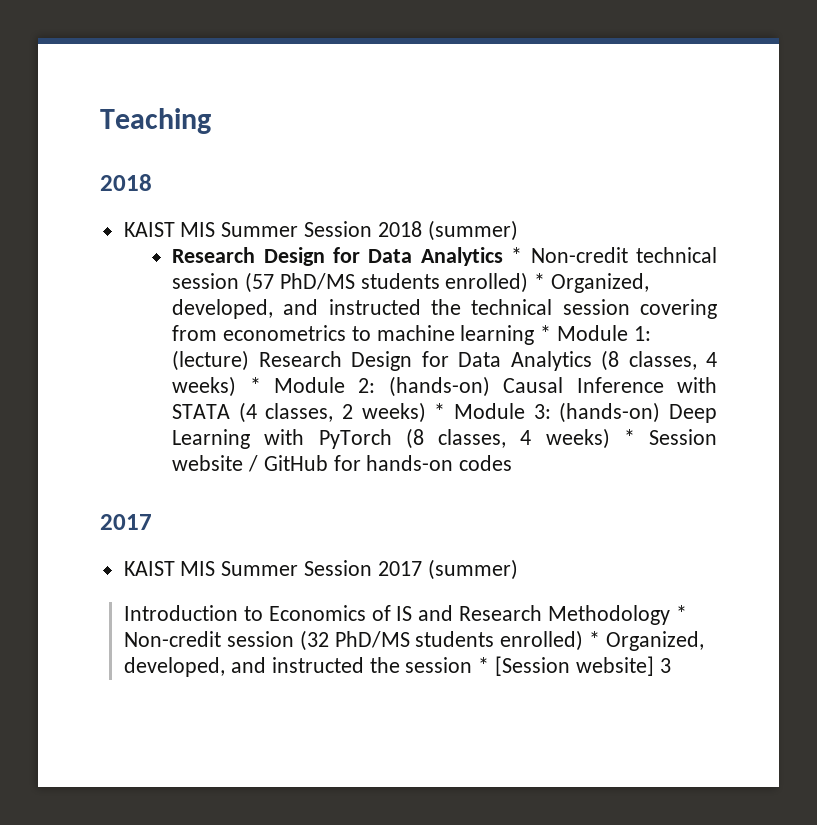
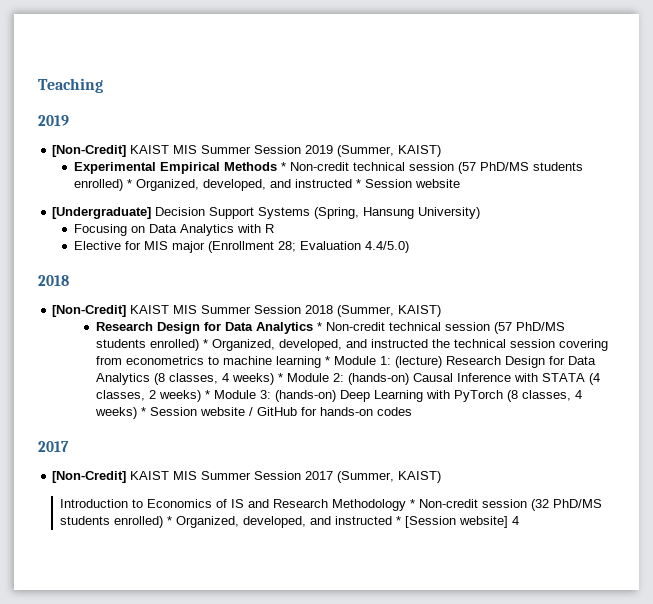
  Teaching
+ 2019
+ [Non-Credit] KAIST MIS Summer Session 2019 (Summer, KAIST)
+ Experimental Empirical Methods * Non-credit technical session (57 PhD/MS students enrolled) * Organized, developed, and instructed * Session website
+ [Undergraduate] Decision Support Systems (Spring, Hansung University)
+ Focusing on Data Analytics with R
+ Elective for MIS major (Enrollment 28; Evaluation 4.4/5.0)
- KAIST MIS Summer Session 2018 (summer)
+ [Non-Credit] KAIST MIS Summer Session 2018 (Summer, KAIST)
- KAIST MIS Summer Session 2017 (summer)
+ [Non-Credit] KAIST MIS Summer Session 2017 (Summer, KAIST)
- Introduction to Economics of IS and Research Methodology * Non-credit session (32 PhD/MS students enrolled) * Organized, developed, and instructed the session * [Session website] 3
+ Introduction to Economics of IS and Research Methodology * Non-credit session (32 PhD/MS students enrolled) * Organized, developed, and instructed * [Session website] 4

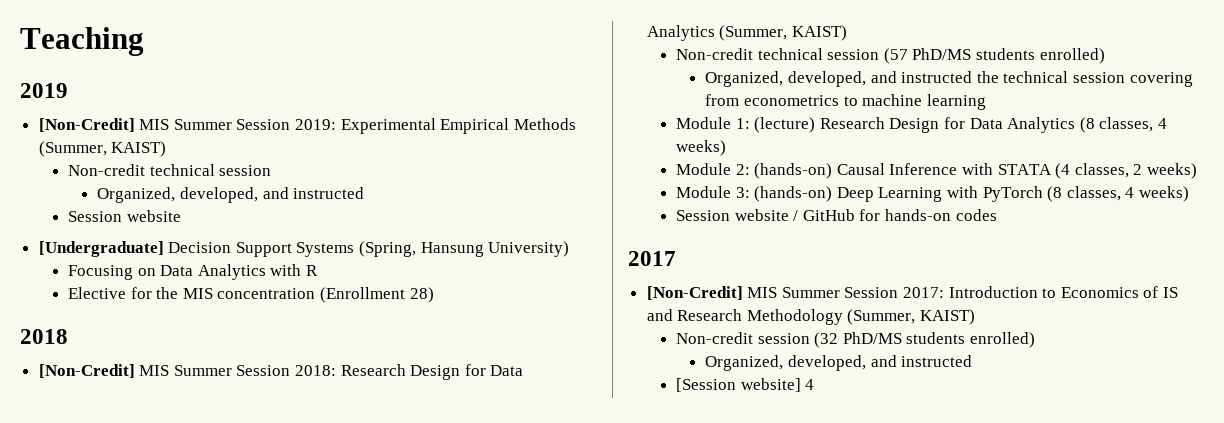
- [Non-Credit] KAIST MIS Summer Session 2019 (Summer, KAIST)
- Experimental Empirical Methods * Non-credit technical session (57 PhD/MS students enrolled) * Organized, developed, and instructed * Session website
+ [Non-Credit] MIS Summer Session 2019: Experimental Empirical Methods (Summer, KAIST)
+ Non-credit technical session
+ Organized, developed, and instructed
+ Session website
- Elective for MIS major (Enrollment 28; Evaluation 4.4/5.0)
+ Elective for the MIS concentration (Enrollment 28)
- [Non-Credit] KAIST MIS Summer Session 2018 (Summer, KAIST)
- Research Design for Data Analytics * Non-credit technical session (57 PhD/MS students enrolled) * Organized, developed, and instructed the technical session covering from econometrics to machine learning * Module 1: (lecture) Research Design for Data Analytics (8 classes, 4 weeks) * Module 2: (hands-on) Causal Inference with STATA (4 classes, 2 weeks) * Module 3: (hands-on) Deep Learning with PyTorch (8 classes, 4 weeks) * Session website / GitHub for hands-on codes
+ [Non-Credit] MIS Summer Session 2018: Research Design for Data Analytics (Summer, KAIST)
+ Non-credit technical session (57 PhD/MS students enrolled)
+ Organized, developed, and instructed the technical session covering from econometrics to machine learning
+ Module 1: (lecture) Research Design for Data Analytics (8 classes, 4 weeks)
+ Module 2: (hands-on) Causal Inference with STATA (4 classes, 2 weeks)
+ Module 3: (hands-on) Deep Learning with PyTorch (8 classes, 4 weeks)
+ Session website / GitHub for hands-on codes
- [Non-Credit] KAIST MIS Summer Session 2017 (Summer, KAIST)
- Introduction to Economics of IS and Research Methodology * Non-credit session (32 PhD/MS students enrolled) * Organized, developed, and instructed * [Session website] 4
+ [Non-Credit] MIS Summer Session 2017: Introduction to Economics of IS and Research Methodology (Summer, KAIST)
+ Non-credit session (32 PhD/MS students enrolled)
+ Organized, developed, and instructed
+ [Session website] 4

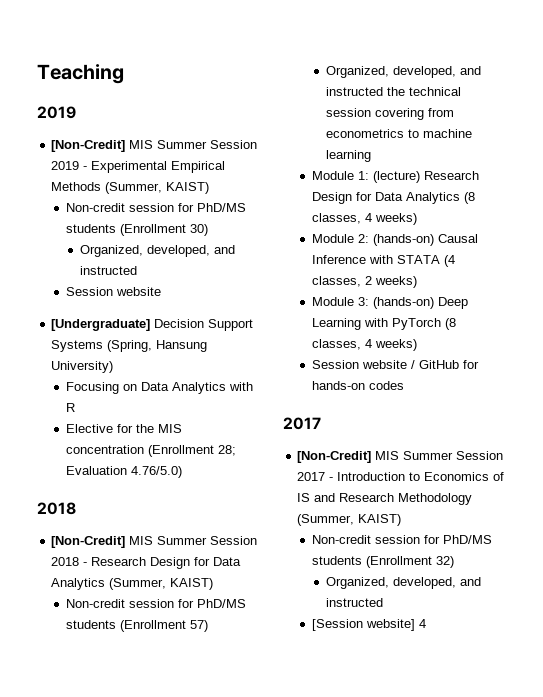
- [Non-Credit] MIS Summer Session 2019: Experimental Empirical Methods (Summer, KAIST)
- Non-credit technical session
+ [Non-Credit] MIS Summer Session 2019 - Experimental Empirical Methods (Summer, KAIST)
+ Non-credit session for PhD/MS students (Enrollment 30)
- Elective for the MIS concentration (Enrollment 28)
+ Elective for the MIS concentration (Enrollment 28; Evaluation 4.76/5.0)
- [Non-Credit] MIS Summer Session 2018: Research Design for Data Analytics (Summer, KAIST)
+ [Non-Credit] MIS Summer Session 2018 - Research Design for Data Analytics (Summer, KAIST)
- Non-credit technical session (57 PhD/MS students enrolled)
+ Non-credit session for PhD/MS students (Enrollment 57)
- [Non-Credit] MIS Summer Session 2017: Introduction to Economics of IS and Research Methodology (Summer, KAIST)
+ [Non-Credit] MIS Summer Session 2017 - Introduction to Economics of IS and Research Methodology (Summer, KAIST)
- Non-credit session (32 PhD/MS students enrolled)
+ Non-credit session for PhD/MS students (Enrollment 32)

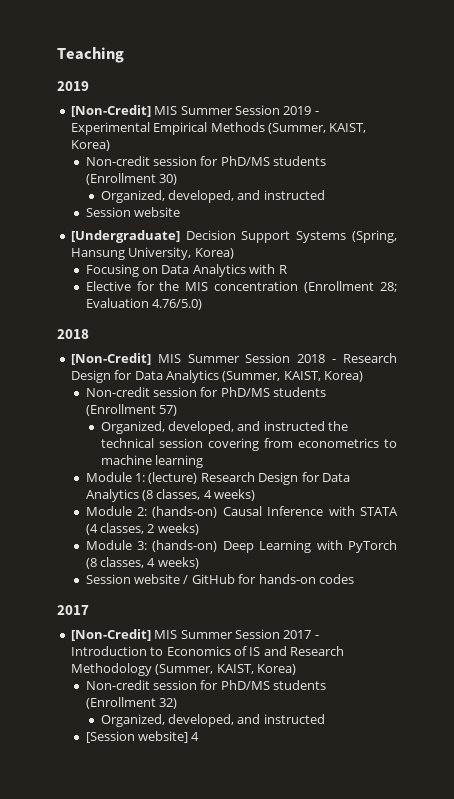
- [Non-Credit] MIS Summer Session 2019 - Experimental Empirical Methods (Summer, KAIST)
+ [Non-Credit] MIS Summer Session 2019 - Experimental Empirical Methods (Summer, KAIST, Korea)
- [Undergraduate] Decision Support Systems (Spring, Hansung University)
+ [Undergraduate] Decision Support Systems (Spring, Hansung University, Korea)
- [Non-Credit] MIS Summer Session 2018 - Research Design for Data Analytics (Summer, KAIST)
+ [Non-Credit] MIS Summer Session 2018 - Research Design for Data Analytics (Summer, KAIST, Korea)
- [Non-Credit] MIS Summer Session 2017 - Introduction to Economics of IS and Research Methodology (Summer, KAIST)
+ [Non-Credit] MIS Summer Session 2017 - Introduction to Economics of IS and Research Methodology (Summer, KAIST, Korea)

